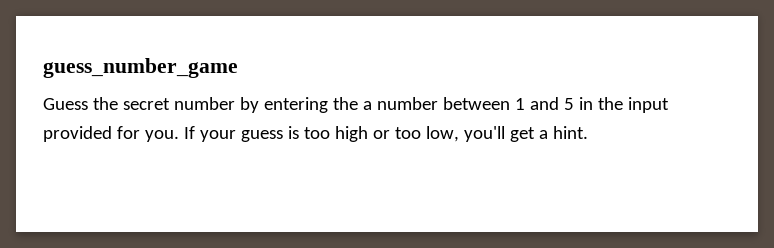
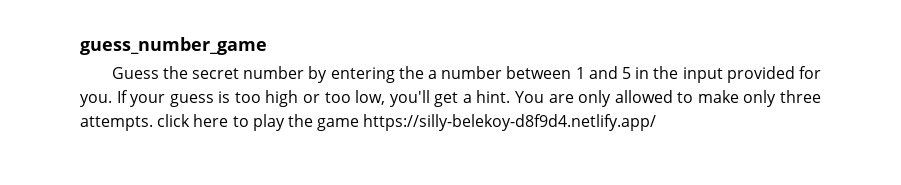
+ You are only allowed to make only three attempts. click here to play the game https://silly-belekoy-d8f9d4.netlify.app/

